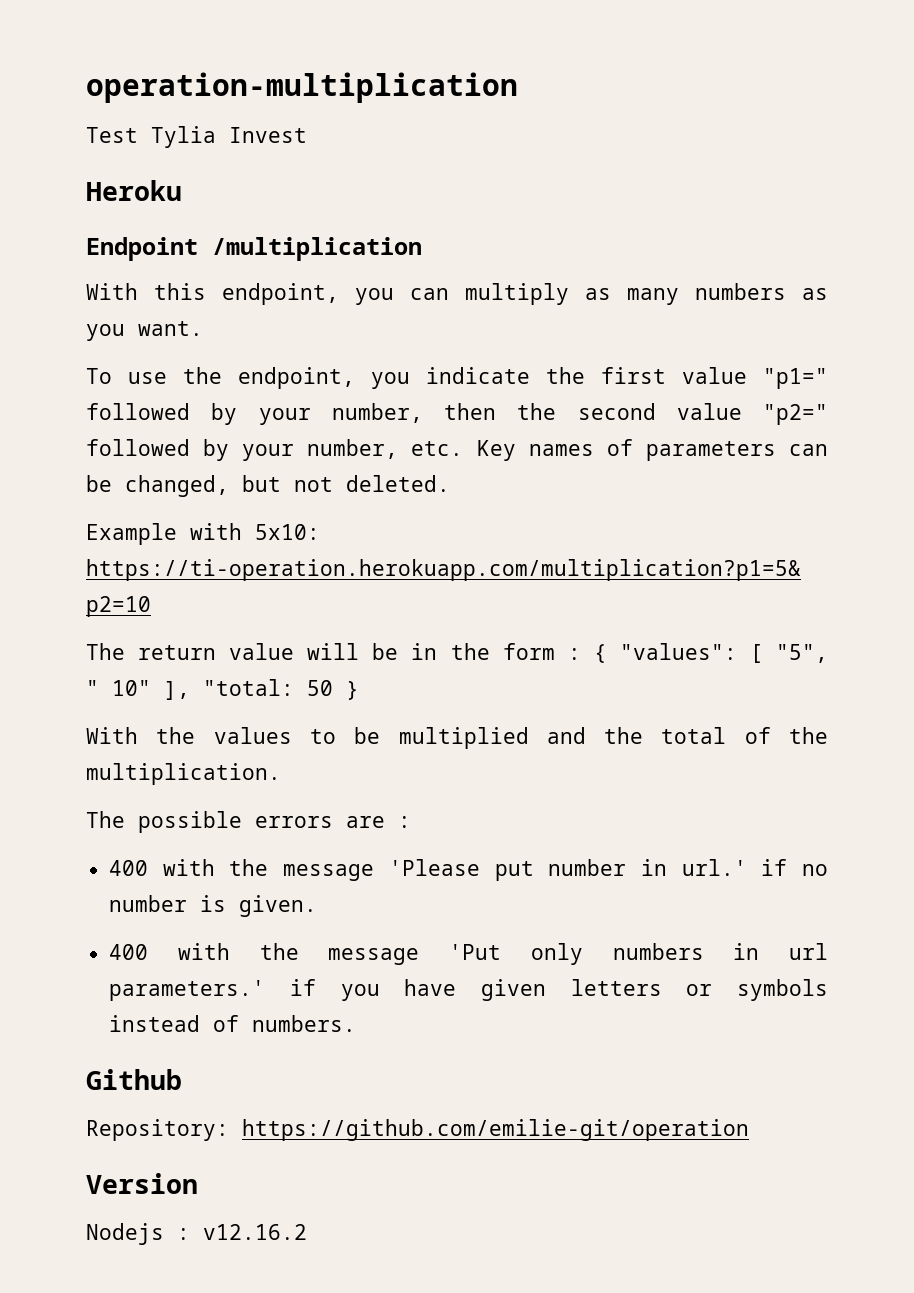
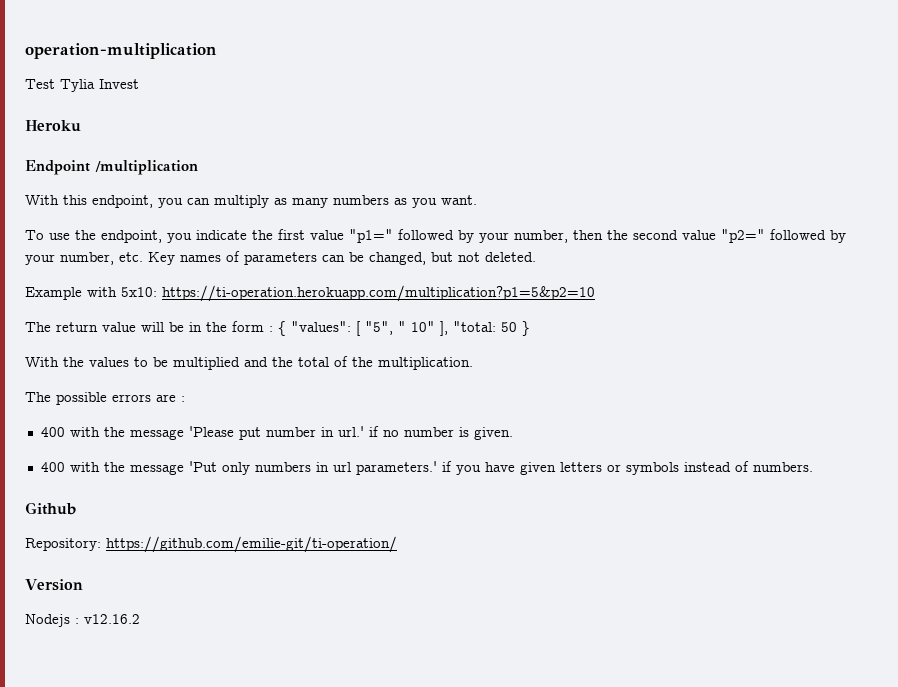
- Repository: https://github.com/emilie-git/operation
+ Repository: https://github.com/emilie-git/ti-operation/

